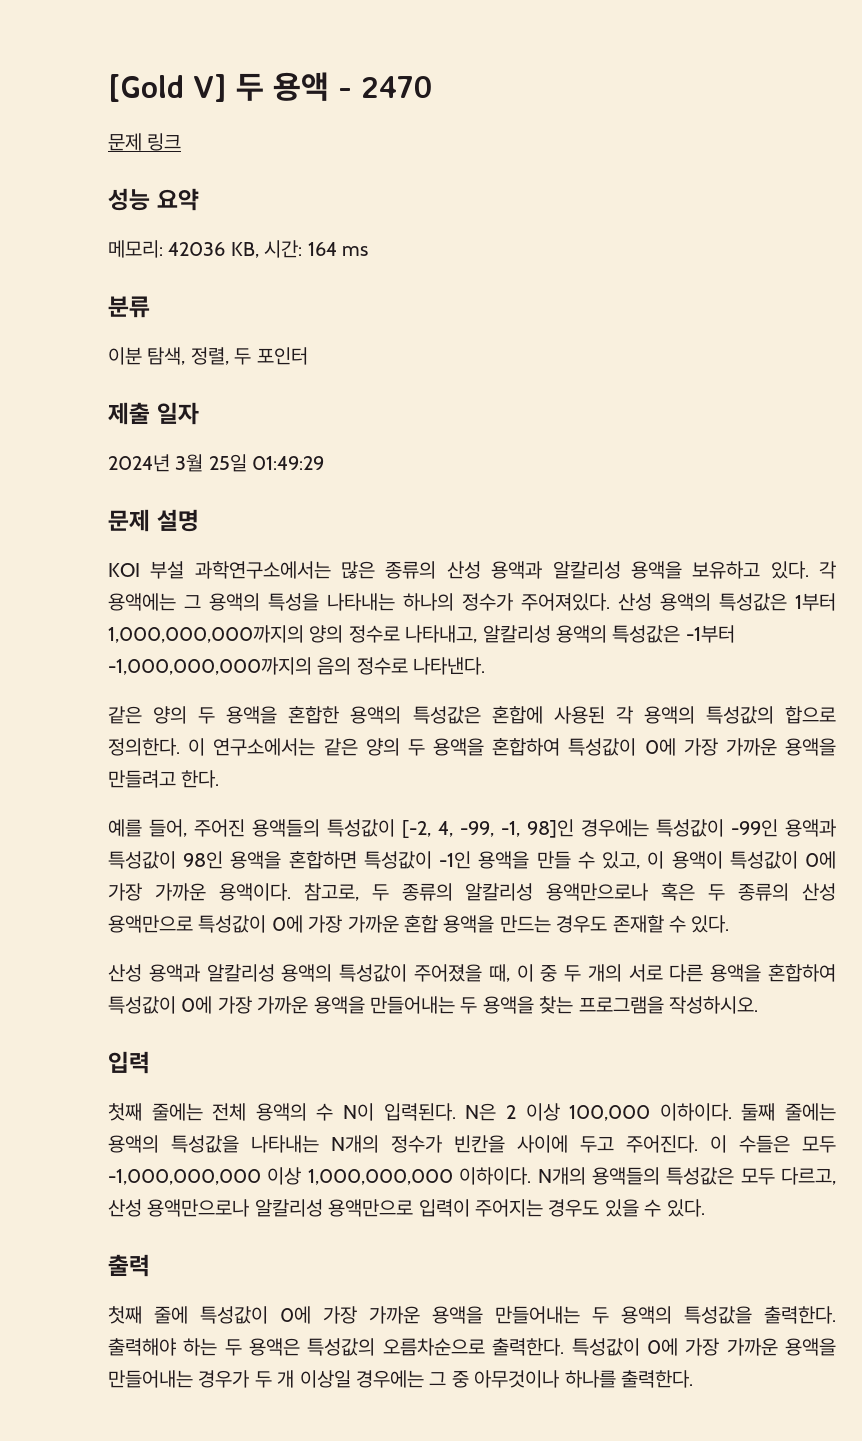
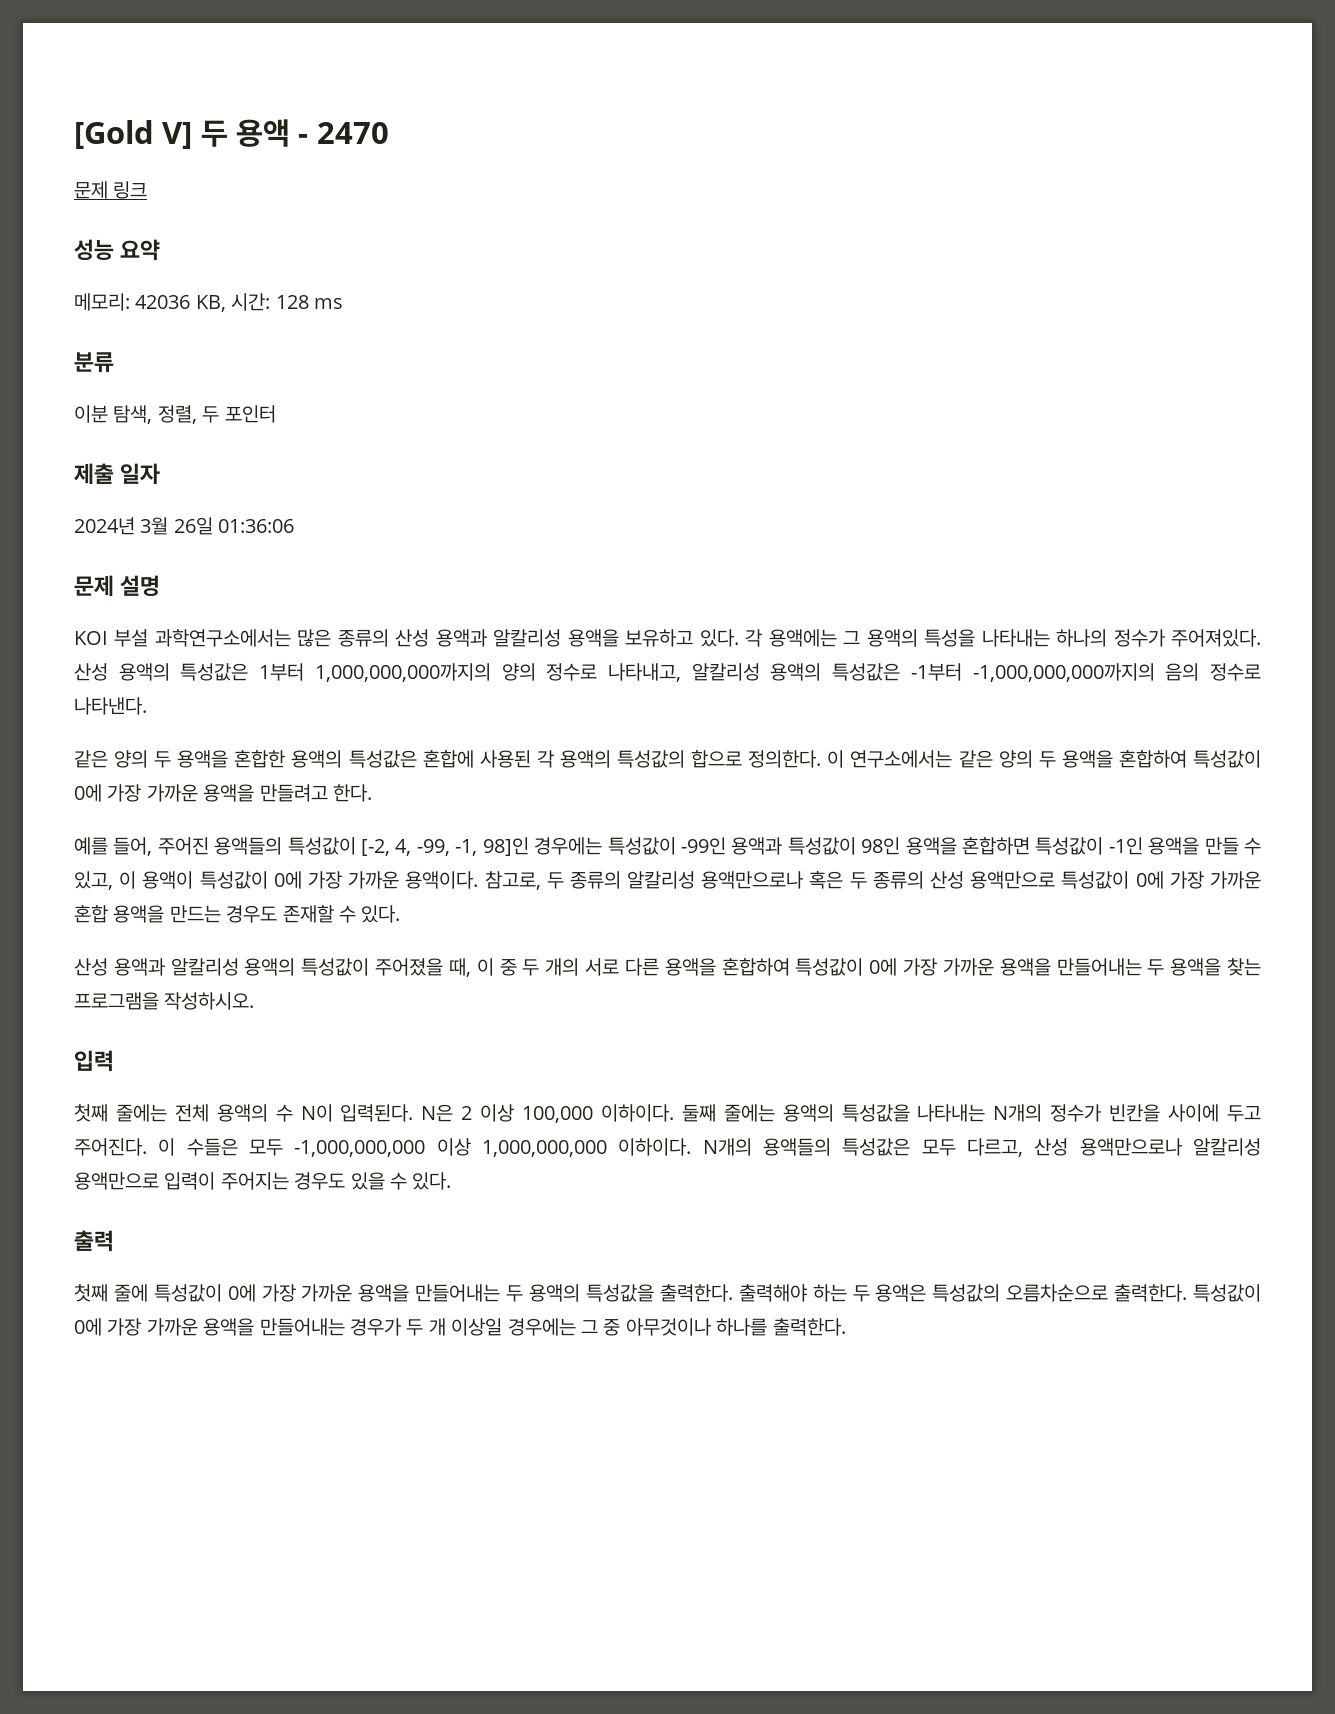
- 메모리: 42036 KB, 시간: 164 ms
+ 메모리: 42036 KB, 시간: 128 ms
- 2024년 3월 25일 01:49:29
+ 2024년 3월 26일 01:36:06

